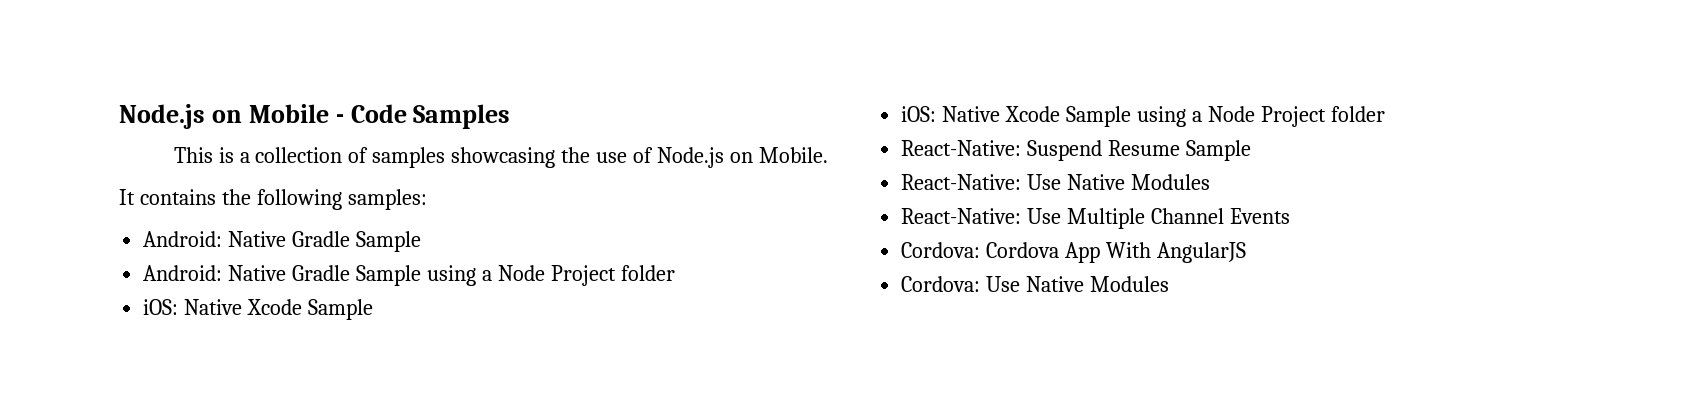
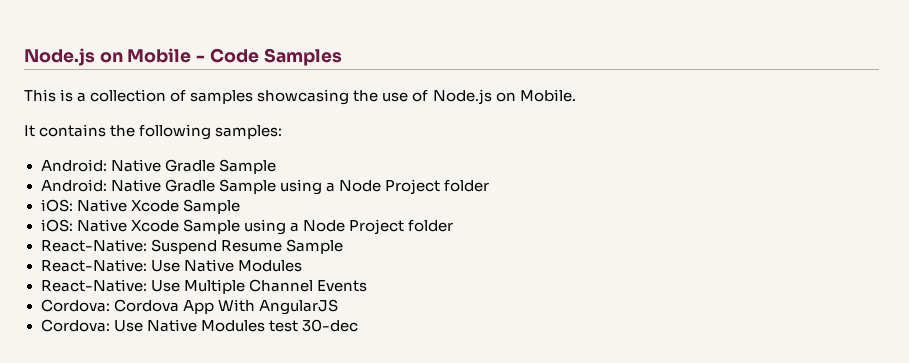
- Cordova: Use Native Modules
+ Cordova: Use Native Modules test 30-dec

